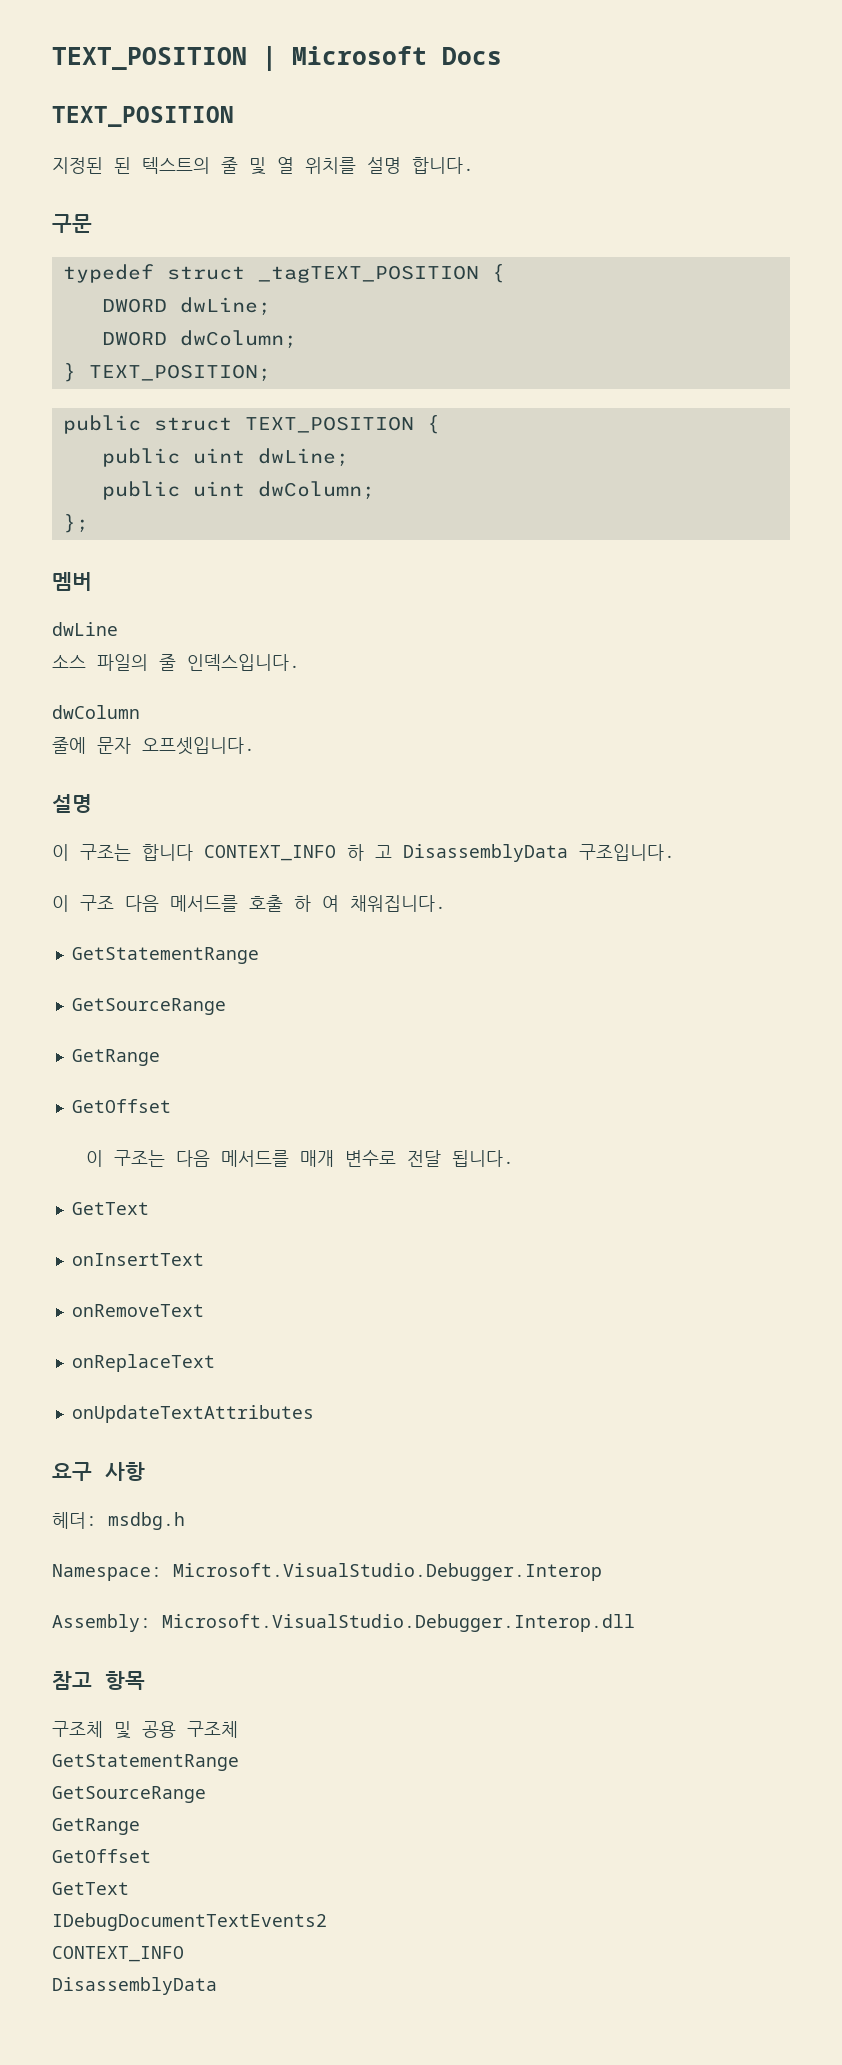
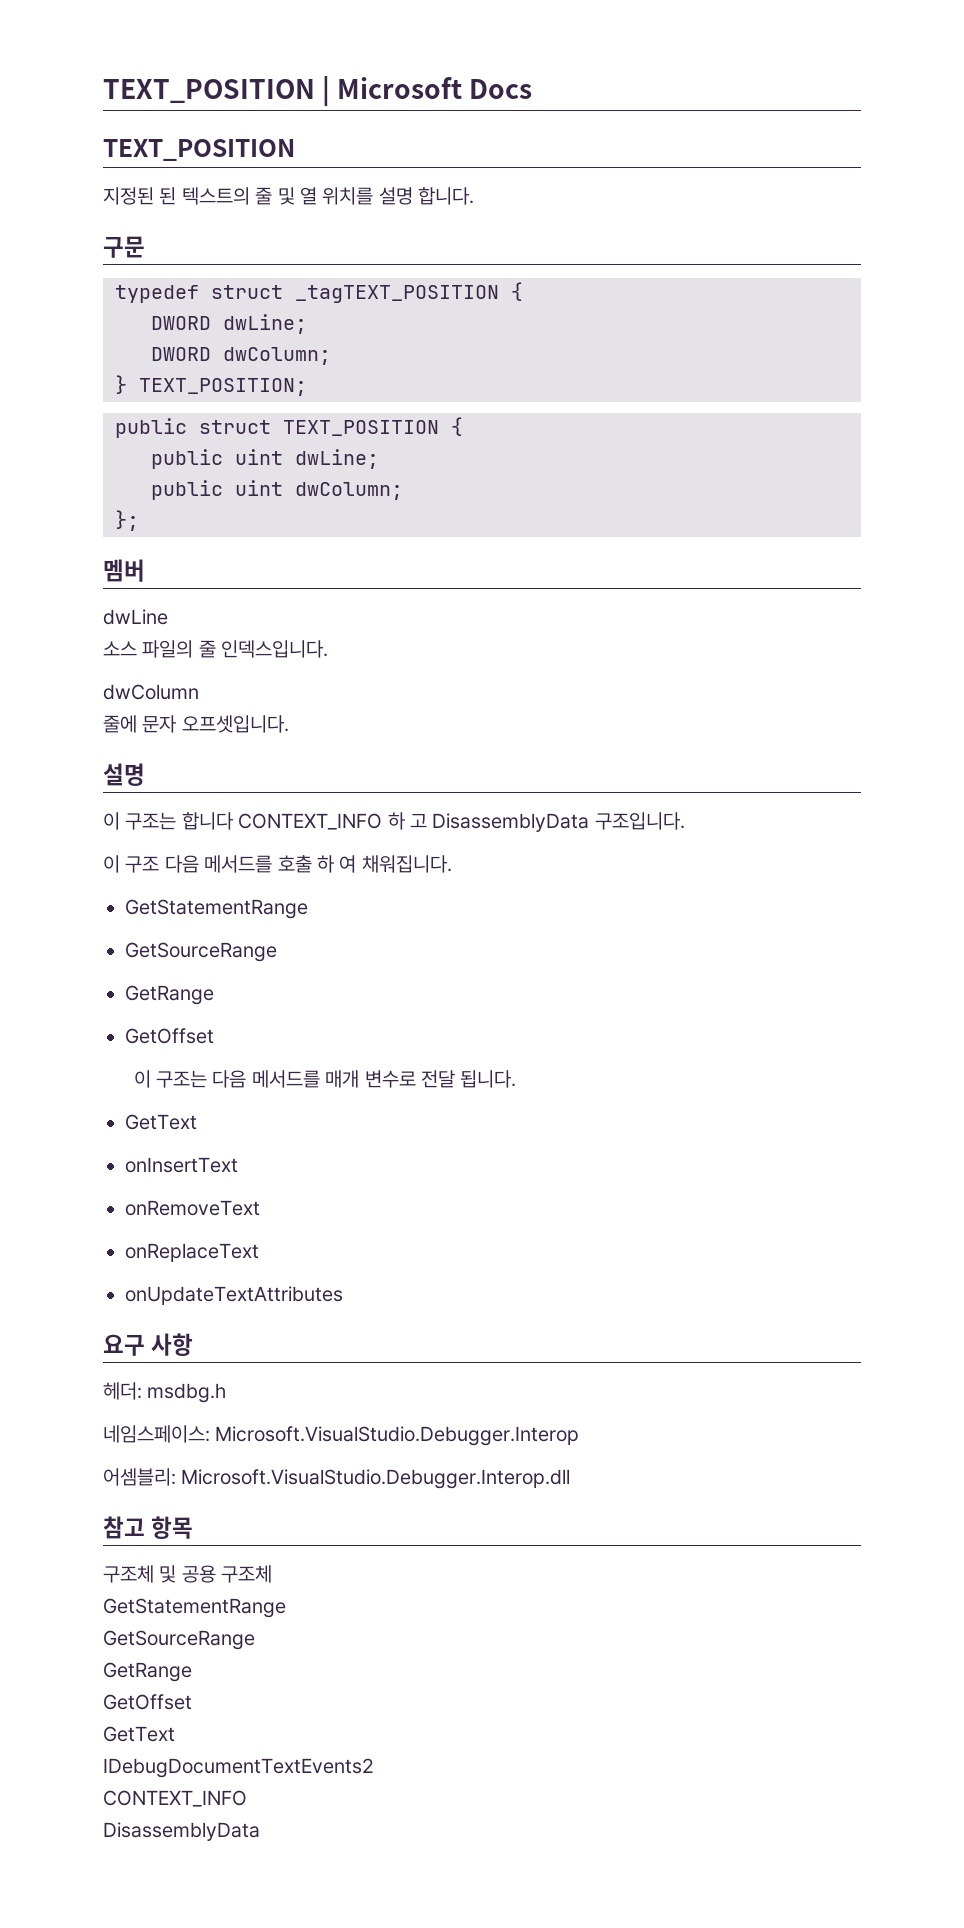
- Namespace: Microsoft.VisualStudio.Debugger.Interop
+ 네임스페이스: Microsoft.VisualStudio.Debugger.Interop
- Assembly: Microsoft.VisualStudio.Debugger.Interop.dll
+ 어셈블리: Microsoft.VisualStudio.Debugger.Interop.dll

